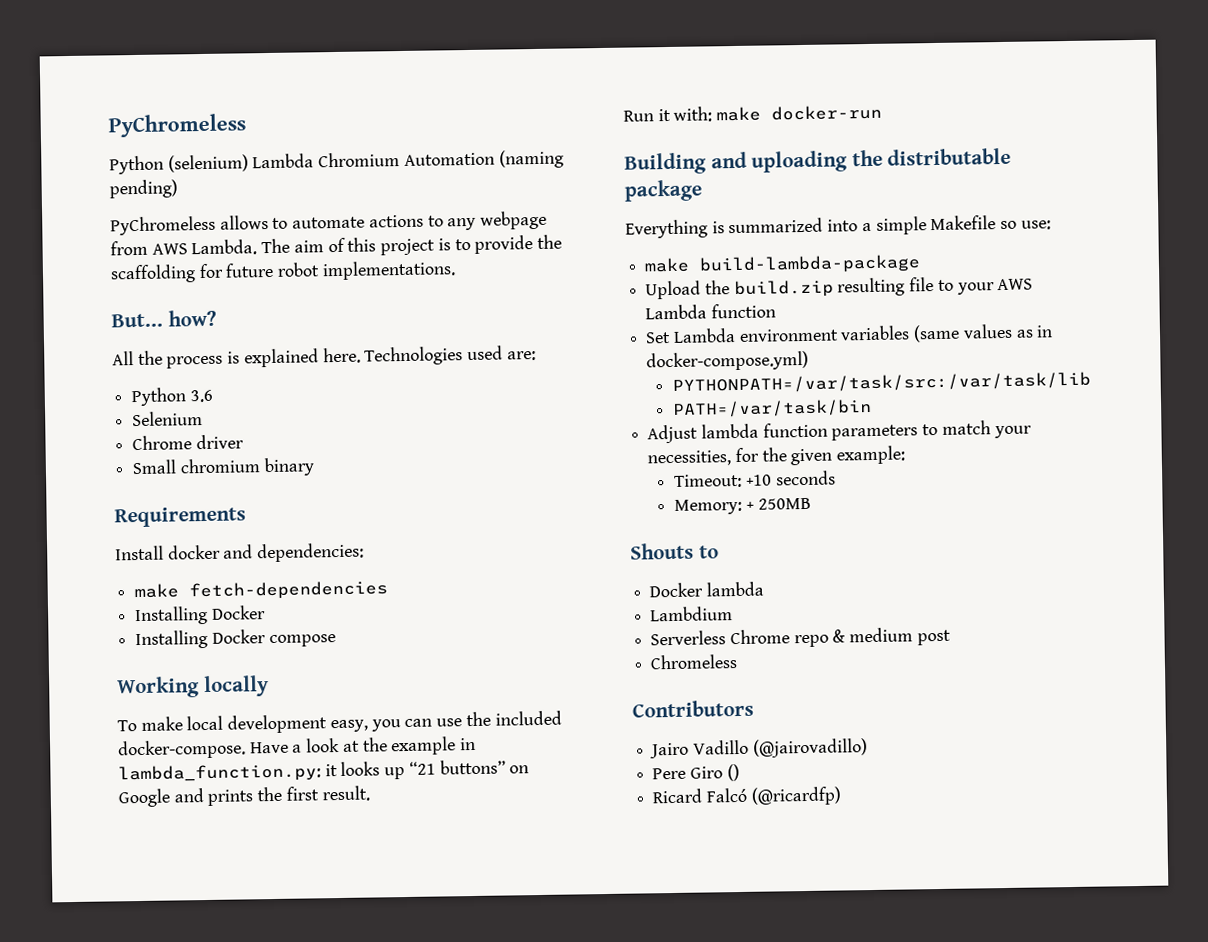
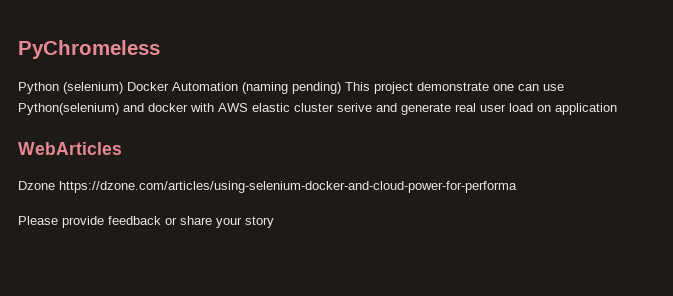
- Python (selenium) Lambda Chromium Automation (naming pending)
- PyChromeless allows to automate actions to any webpage from AWS Lambda. The aim of this project is to provide the scaffolding for future robot implementations.
- But... how?
- All the process is explained here. Technologies used are:
- Python 3.6
- Selenium
- Chrome driver
- Small chromium binary
- Requirements
- Install docker and dependencies:
- make fetch-dependencies
- Installing Docker
- Installing Docker compose
- Working locally
- To make local development easy, you can use the included docker-compose. Have a look at the example in lambda_function.py: it looks up “21 buttons” on Google and prints the first result.
- Run it with: make docker-run
- Building and uploading the distributable package
- Everything is summarized into a simple Makefile so use:
- make build-lambda-package
- Upload the build.zip resulting file to your AWS Lambda function
- Set Lambda environment variables (same values as in docker-compose.yml)
- PYTHONPATH=/var/task/src:/var/task/lib
- PATH=/var/task/bin
- Adjust lambda function parameters to match your necessities, for the given example:
- Timeout: +10 seconds
- Memory: + 250MB
- Shouts to
- Docker lambda
- Lambdium
- Serverless Chrome repo & medium post
- Chromeless
- Contributors
- Jairo Vadillo (@jairovadillo)
- Pere Giro ()
- Ricard Falcó (@ricardfp)
+ Python (selenium) Docker Automation (naming pending) This project demonstrate one can use Python(selenium) and docker with AWS elastic cluster serive and generate real user load on application
+ WebArticles
+ Dzone https://dzone.com/articles/using-selenium-docker-and-cloud-power-for-performa
+ Please provide feedback or share your story

